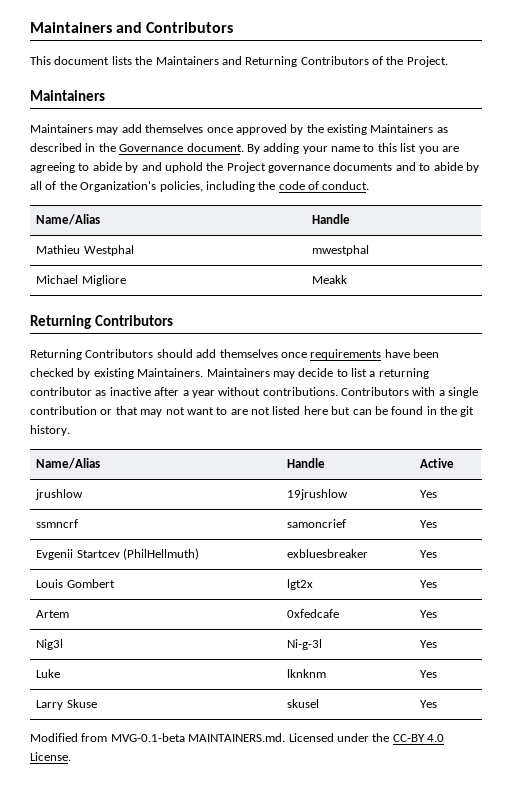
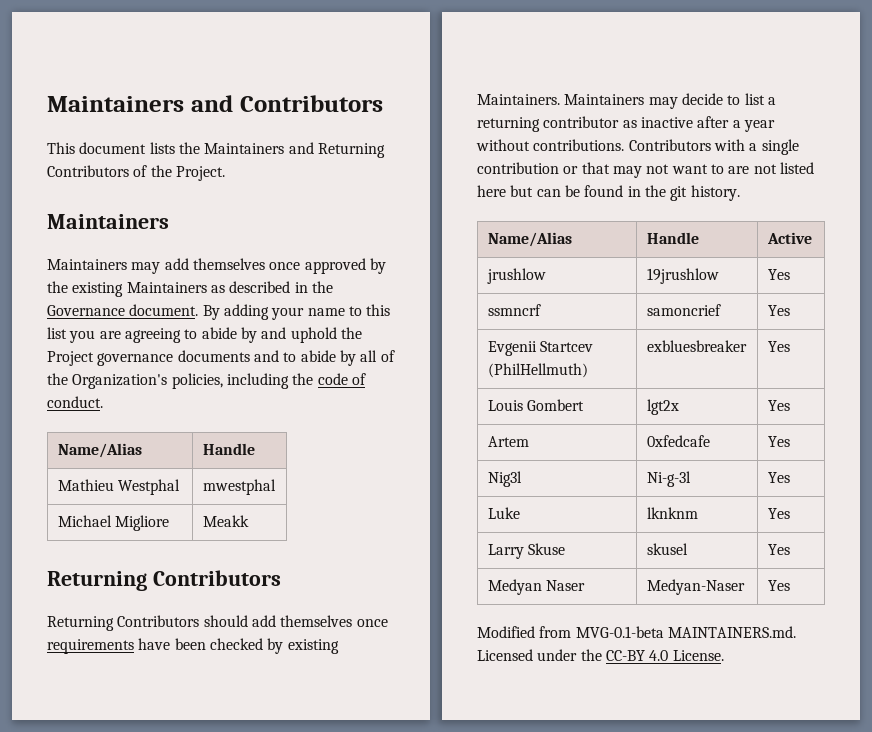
+ Medyan Naser | Medyan-Naser | Yes

